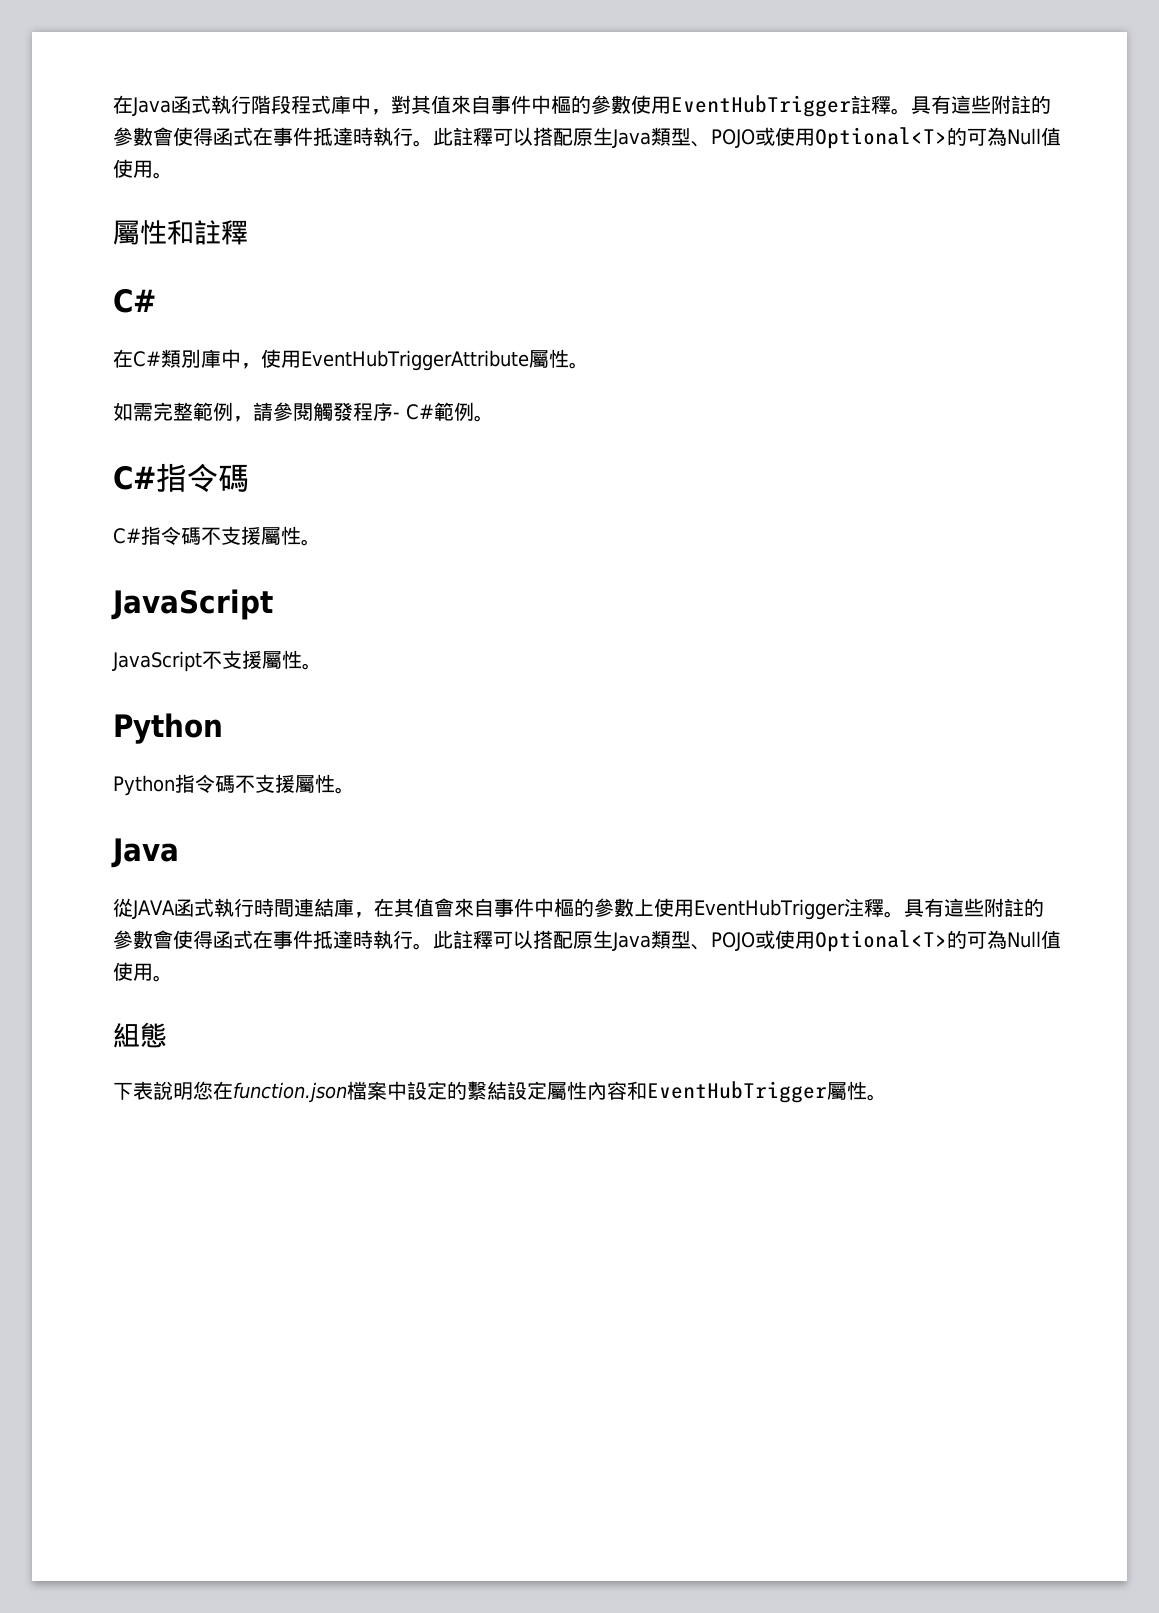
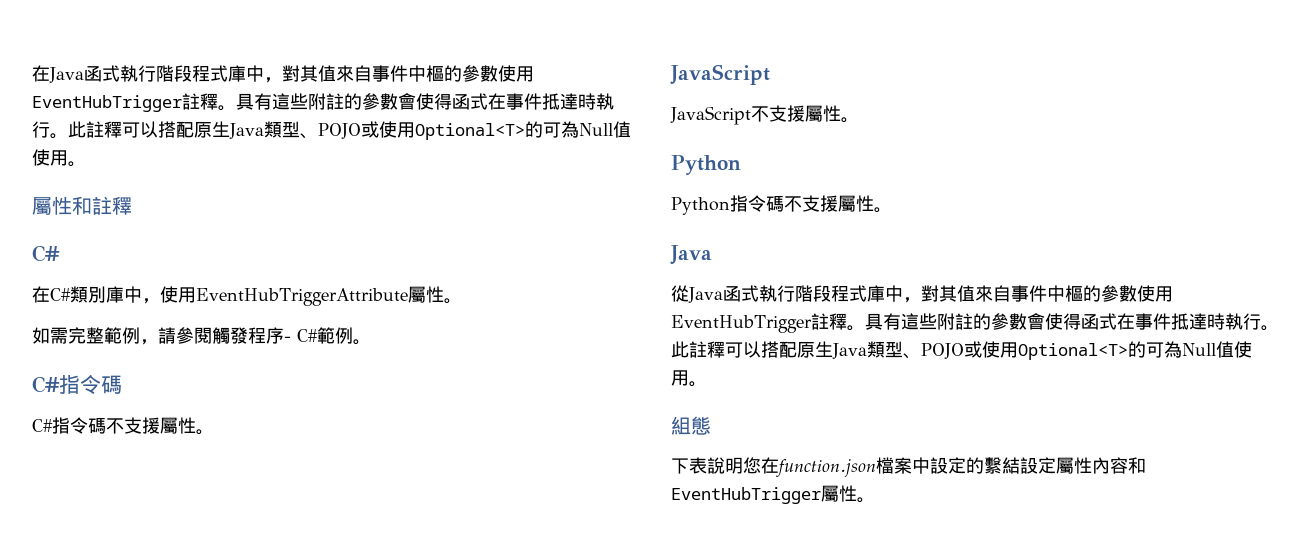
- 從JAVA函式執行時間連結庫，在其值會來自事件中樞的參數上使用EventHubTrigger注釋。
+ 從Java函式執行階段程式庫中，對其值來自事件中樞的參數使用EventHubTrigger註釋。

